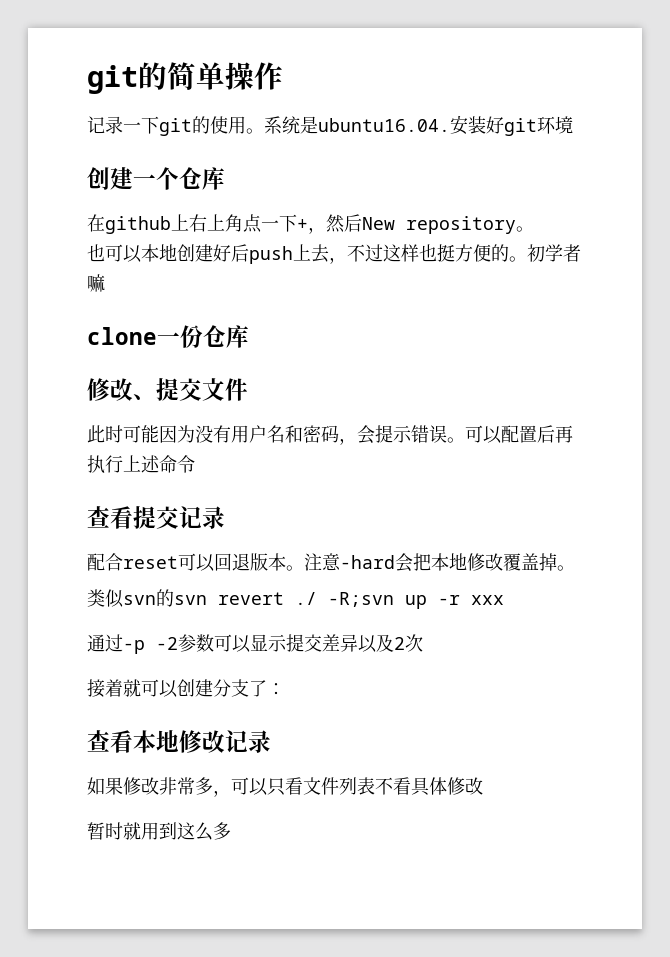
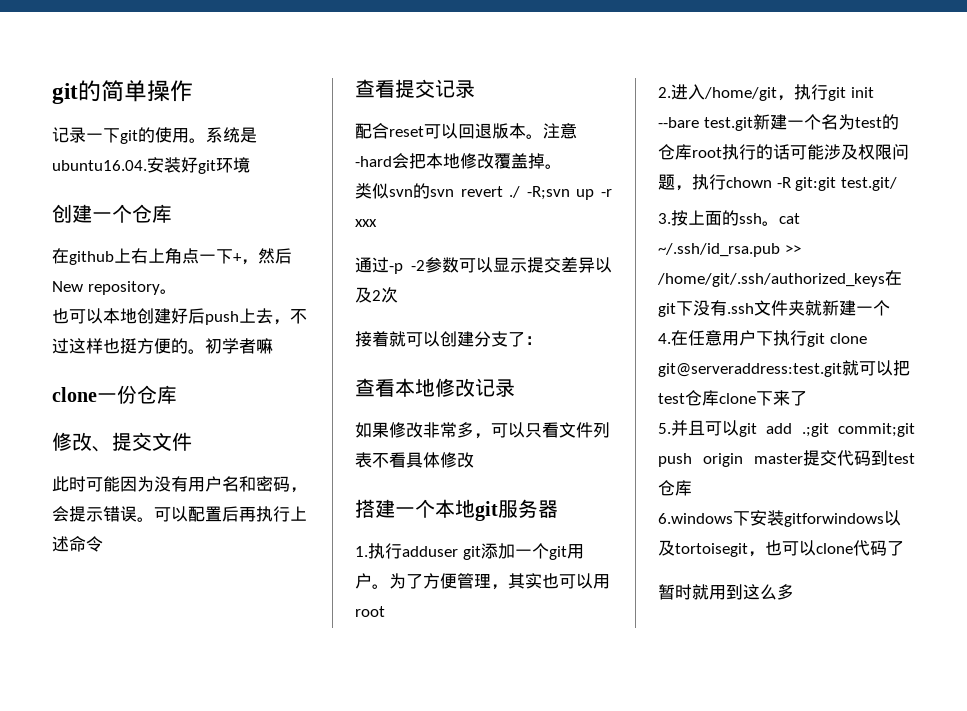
+ 搭建一个本地git服务器
+ 1.执行adduser git添加一个git用户。为了方便管理，其实也可以用root
+ 2.进入/home/git，执行git init --bare test.git新建一个名为test的仓库root执行的话可能涉及权限问题，执行chown -R git:git test.git/
+ 3.按上面的ssh。cat ~/.ssh/id_rsa.pub >> /home/git/.ssh/authorized_keys在git下没有.ssh文件夹就新建一个
+ 4.在任意用户下执行git clone git@serveraddress:test.git就可以把test仓库clone下来了
+ 5.并且可以git add .;git commit;git push origin master提交代码到test仓库
+ 6.windows下安装gitforwindows以及tortoisegit，也可以clone代码了

